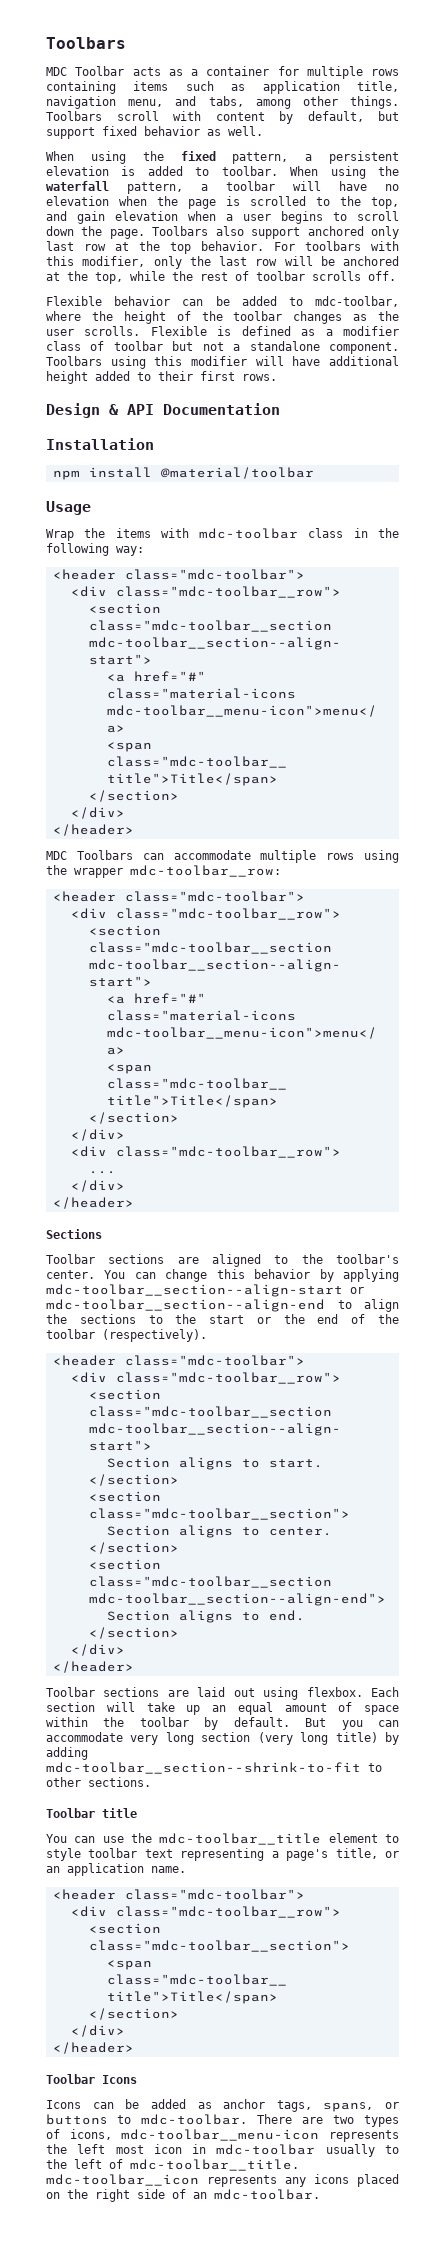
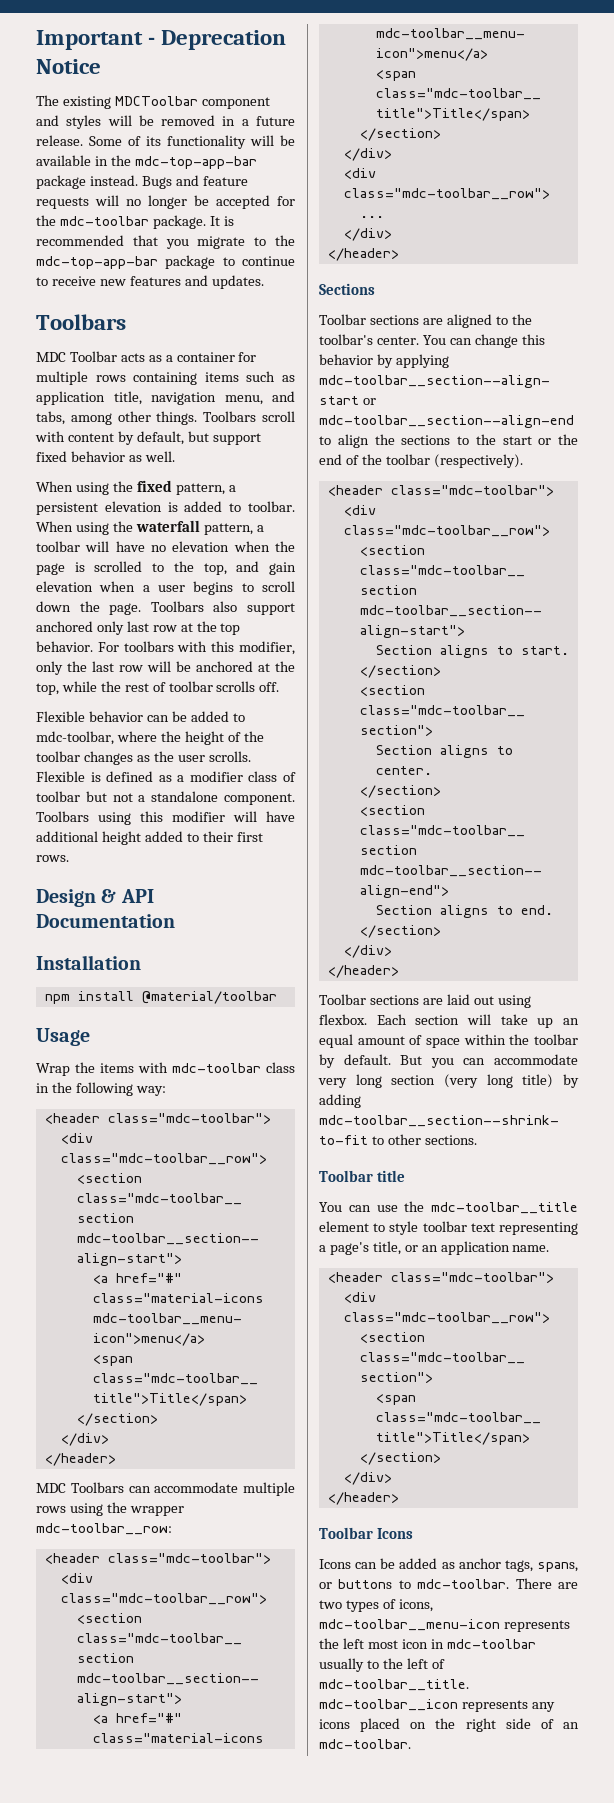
+ Important - Deprecation Notice
+ The existing MDCToolbar component and styles will be removed in a future release. Some of its functionality will be available in the mdc-top-app-bar package instead. Bugs and feature requests will no longer be accepted for the mdc-toolbar package. It is recommended that you migrate to the mdc-top-app-bar package to continue to receive new features and updates.

